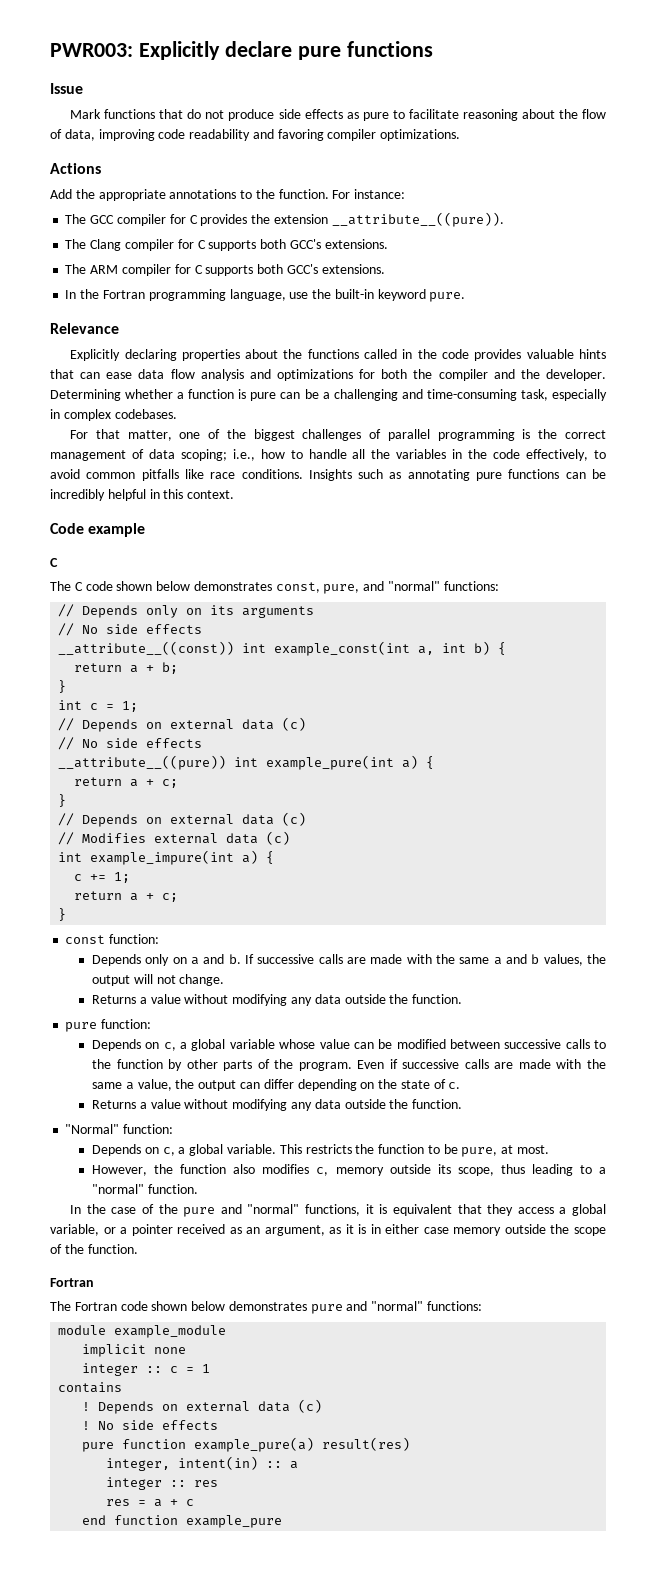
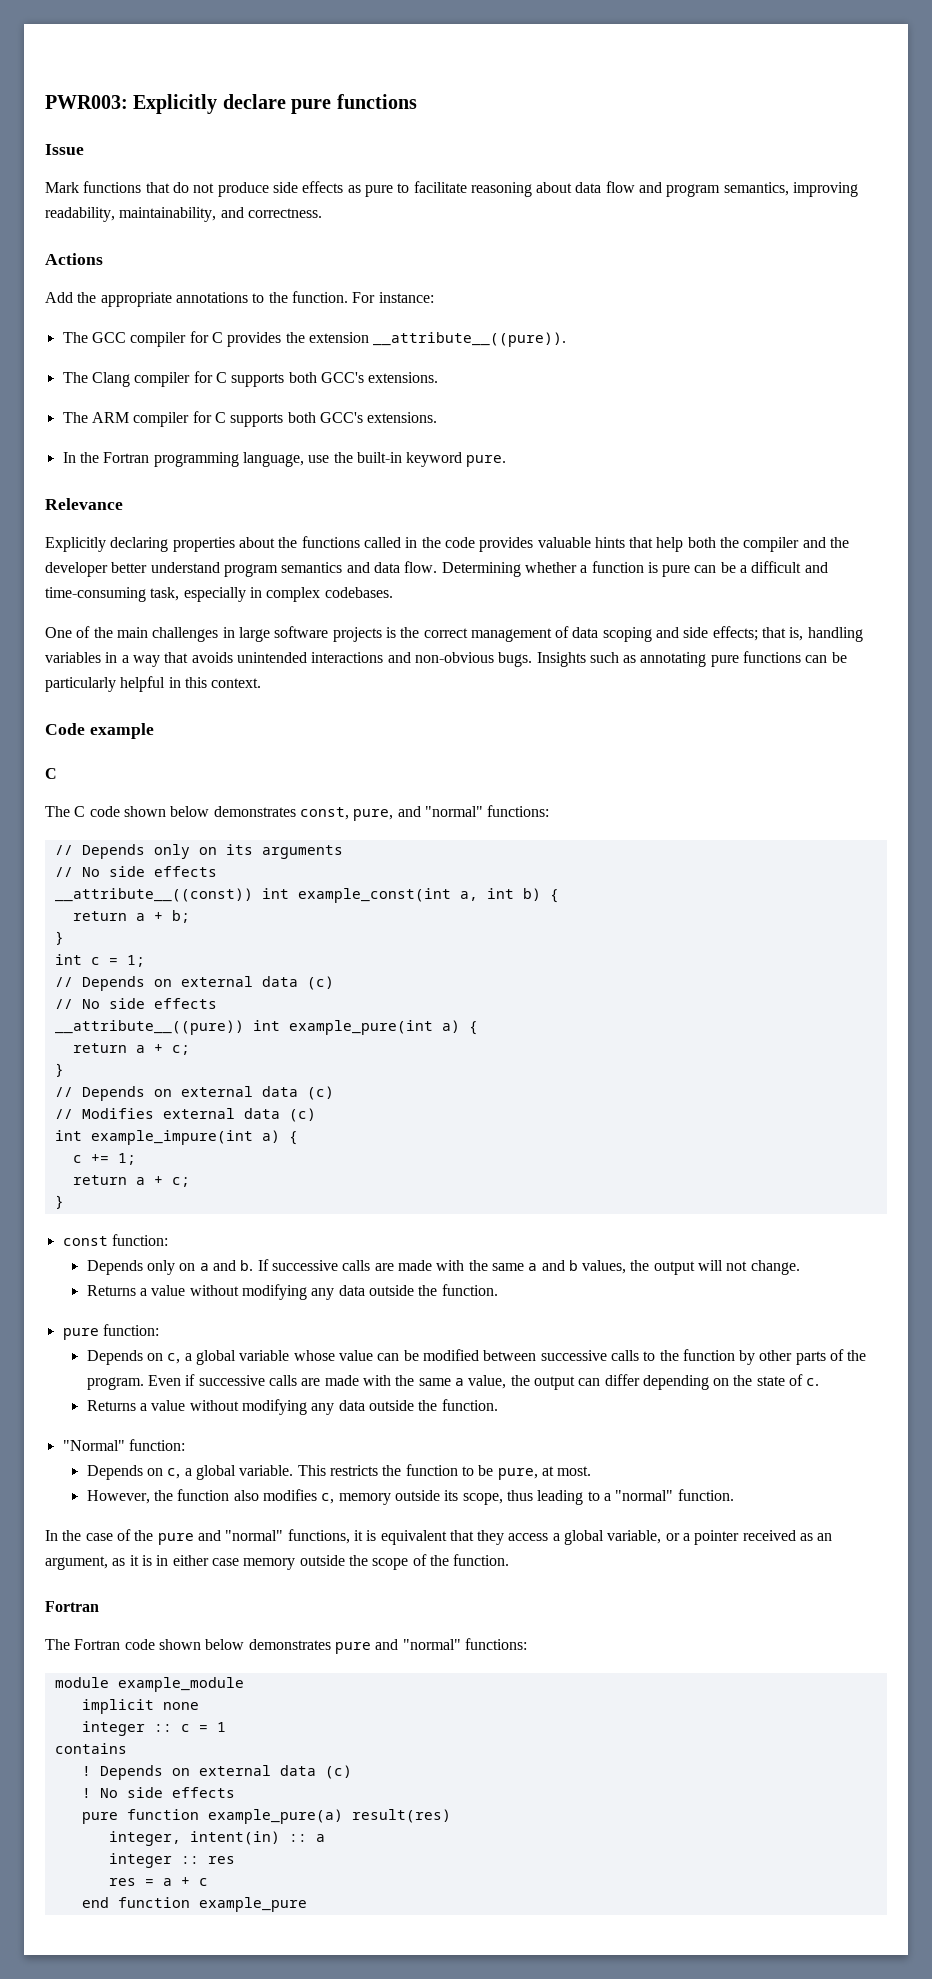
- Mark functions that do not produce side effects as pure to facilitate reasoning about the flow of data, improving code readability and favoring compiler optimizations.
+ Mark functions that do not produce side effects as pure to facilitate reasoning about data flow and program semantics, improving readability, maintainability, and correctness.
- Explicitly declaring properties about the functions called in the code provides valuable hints that can ease data flow analysis and optimizations for both the compiler and the developer.
+ Explicitly declaring properties about the functions called in the code provides valuable hints that help both the compiler and the developer better understand program semantics and data flow.
- Determining whether a function is pure can be a challenging and time-consuming task, especially in complex codebases.
+ Determining whether a function is pure can be a difficult and time-consuming task, especially in complex codebases.
- For that matter, one of the biggest challenges of parallel programming is the correct management of data scoping; i.e., how to handle all the variables in the code effectively, to avoid common pitfalls like race conditions.
+ One of the main challenges in large software projects is the correct management of data scoping and side effects; that is, handling variables in a way that avoids unintended interactions and non-obvious bugs.
- Insights such as annotating pure functions can be incredibly helpful in this context.
+ Insights such as annotating pure functions can be particularly helpful in this context.

